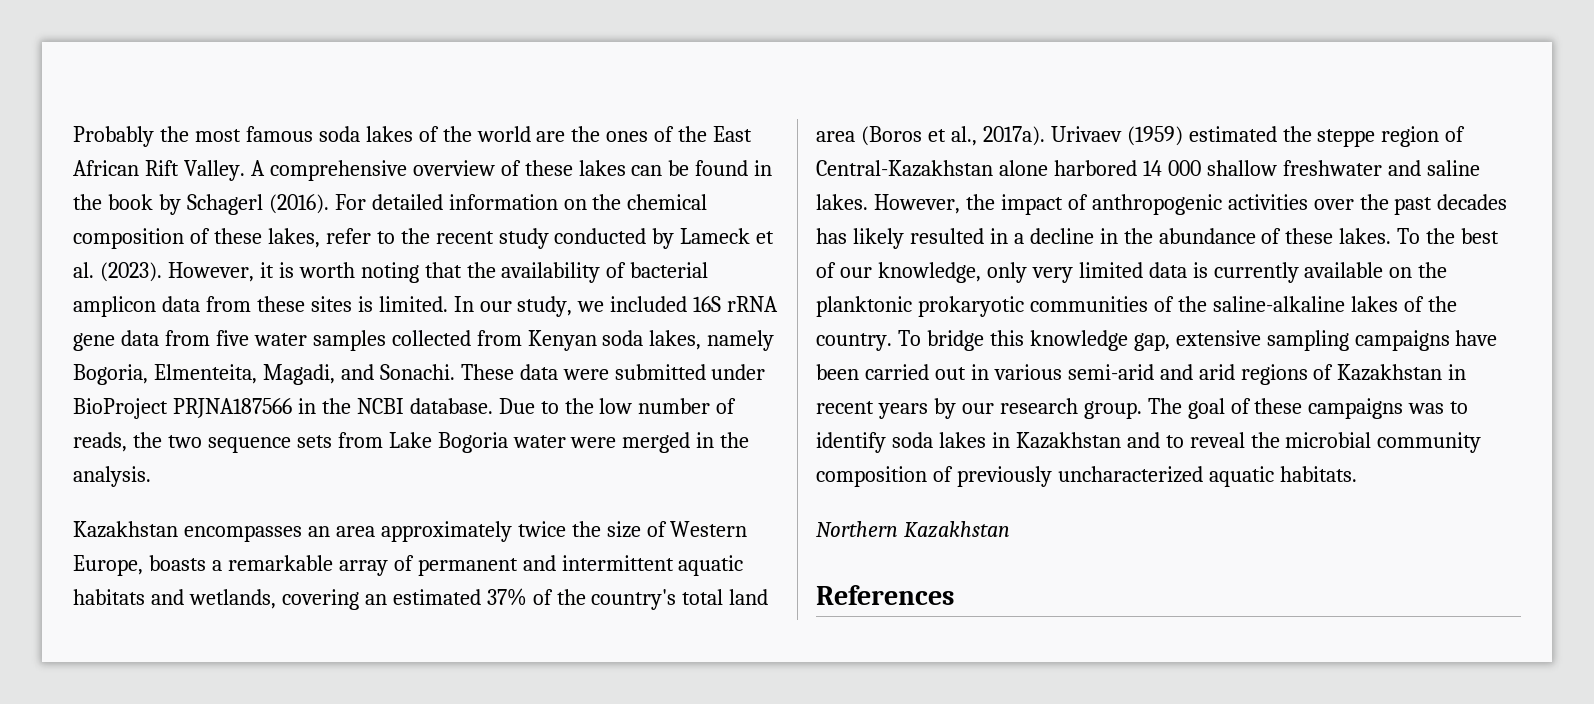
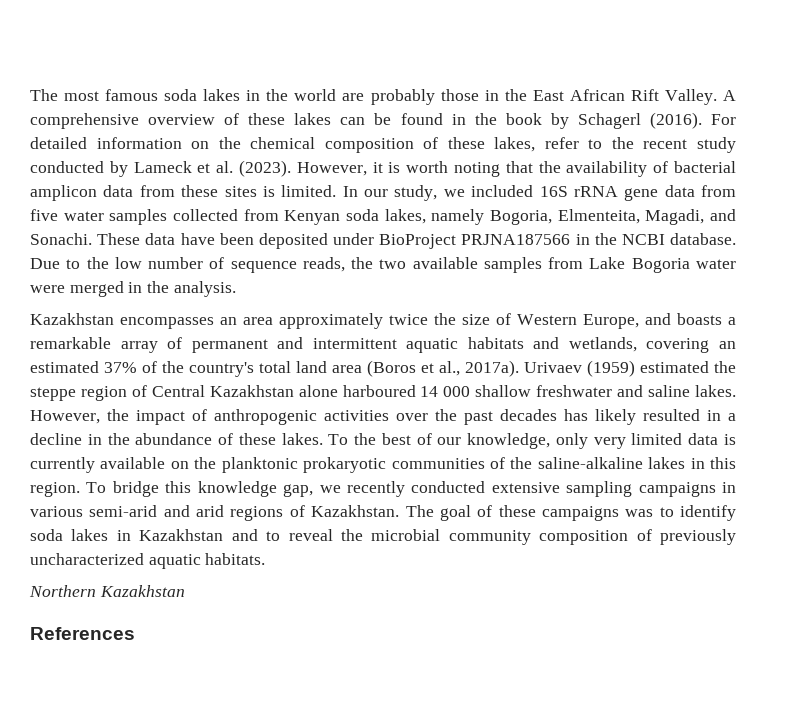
- Probably the most famous soda lakes of the world are the ones of the East African Rift Valley.
+ The most famous soda lakes in the world are probably those in the East African Rift Valley.
- These data were submitted under BioProject PRJNA187566 in the NCBI database.
+ These data have been deposited under BioProject PRJNA187566 in the NCBI database.
- Due to the low number of reads, the two sequence sets from Lake Bogoria water were merged in the analysis.
+ Due to the low number of sequence reads, the two available samples from Lake Bogoria water were merged in the analysis.
- Kazakhstan encompasses an area approximately twice the size of Western Europe, boasts a remarkable array of permanent and intermittent aquatic habitats and wetlands, covering an estimated 37% of the country's total land area (Boros et al., 2017a).
+ Kazakhstan encompasses an area approximately twice the size of Western Europe, and boasts a remarkable array of permanent and intermittent aquatic habitats and wetlands, covering an estimated 37% of the country's total land area (Boros et al., 2017a).
- Urivaev (1959) estimated the steppe region of Central-Kazakhstan alone harbored 14 000 shallow freshwater and saline lakes.
+ Urivaev (1959) estimated the steppe region of Central Kazakhstan alone harboured 14 000 shallow freshwater and saline lakes.
- To the best of our knowledge, only very limited data is currently available on the planktonic prokaryotic communities of the saline-alkaline lakes of the country.
+ To the best of our knowledge, only very limited data is currently available on the planktonic prokaryotic communities of the saline-alkaline lakes in this region.
- To bridge this knowledge gap, extensive sampling campaigns have been carried out in various semi-arid and arid regions of Kazakhstan in recent years by our research group.
+ To bridge this knowledge gap, we recently conducted extensive sampling campaigns in various semi-arid and arid regions of Kazakhstan.

